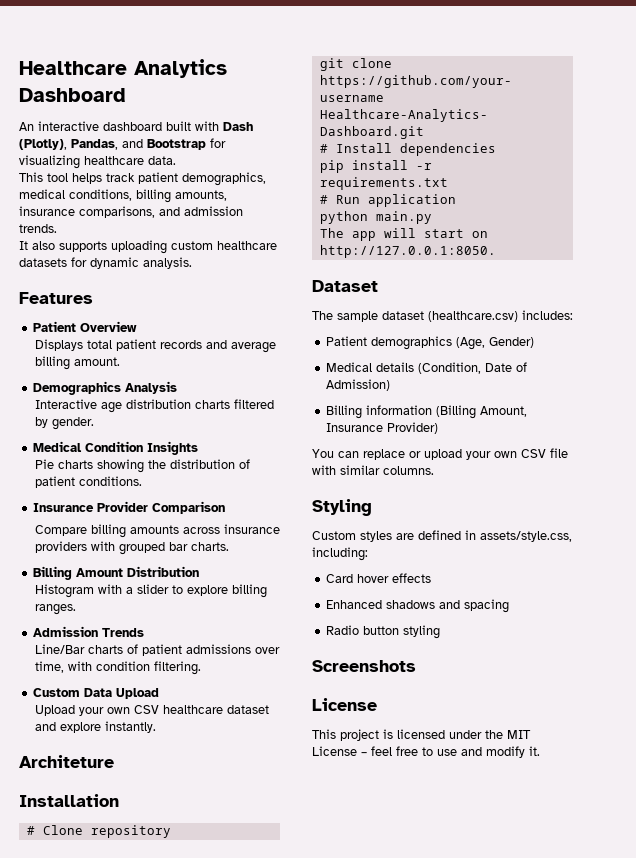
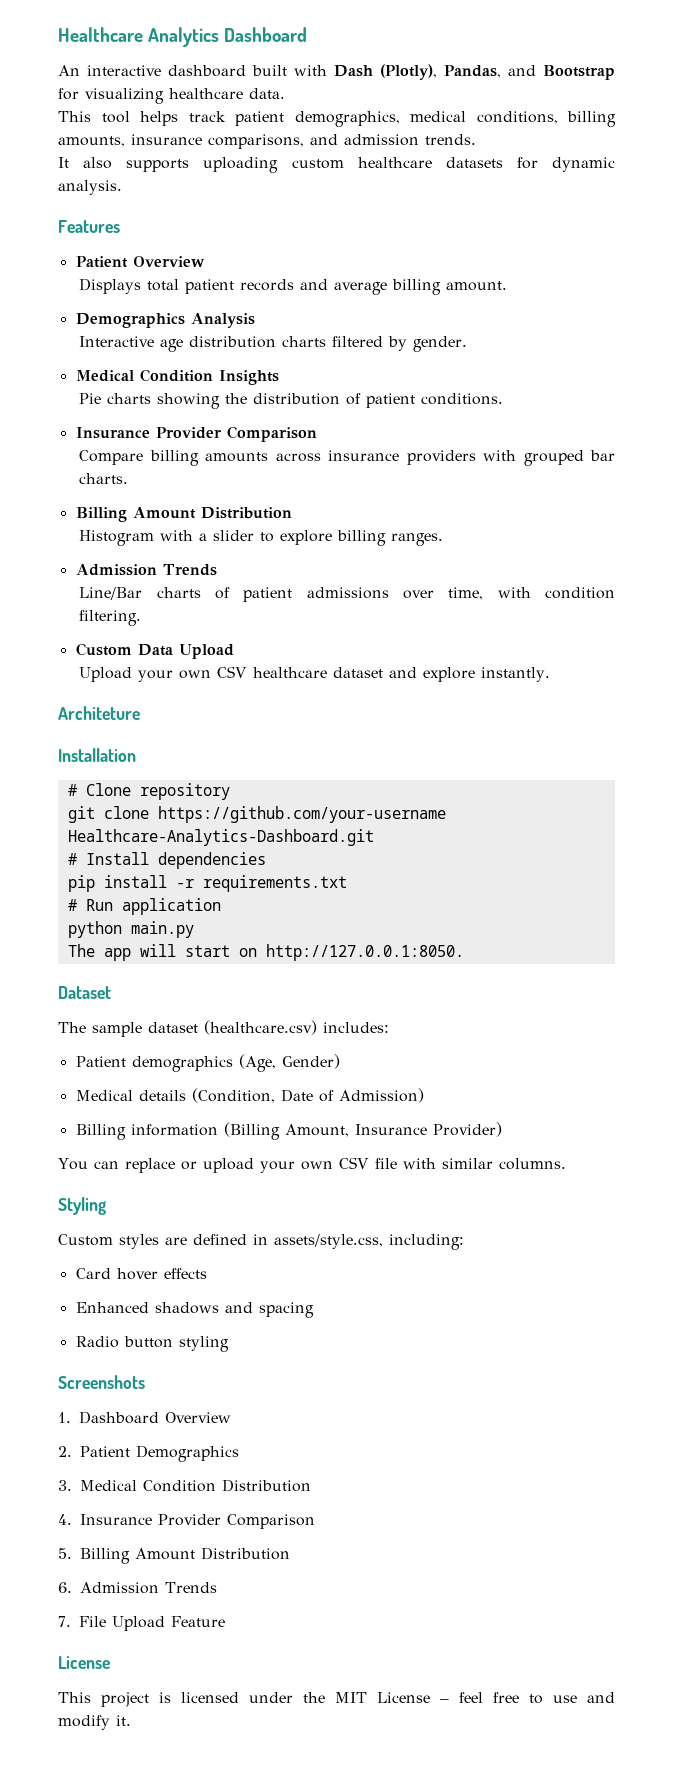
+ 1. Dashboard Overview
+ 2. Patient Demographics
+ 3. Medical Condition Distribution
+ 4. Insurance Provider Comparison
+ 5. Billing Amount Distribution
+ 6. Admission Trends
+ 7. File Upload Feature

